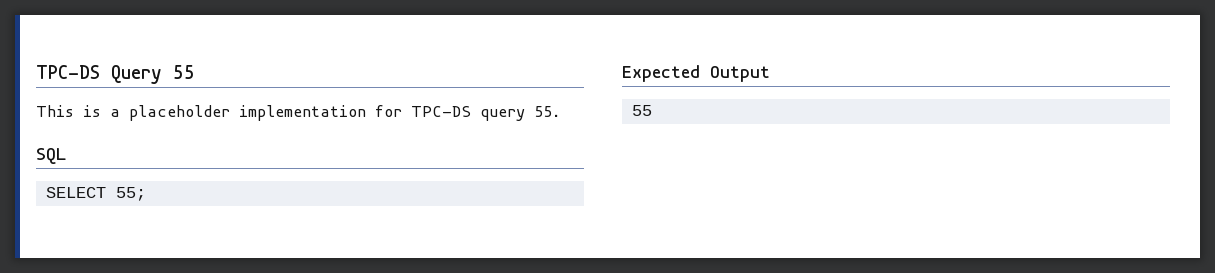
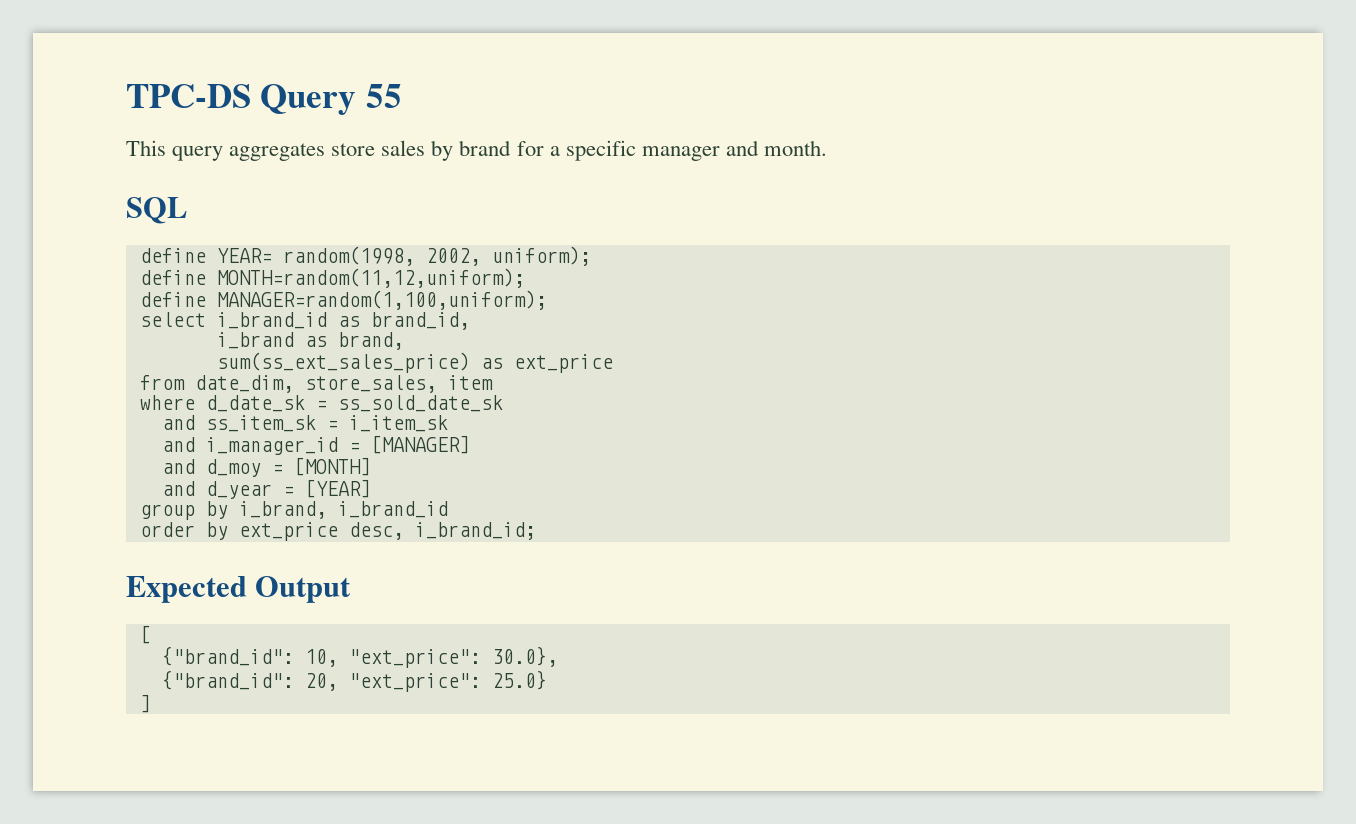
- This is a placeholder implementation for TPC-DS query 55.
+ This query aggregates store sales by brand for a specific manager and month.
  SQL
- SELECT 55;
+ define YEAR= random(1998, 2002, uniform);
+ define MONTH=random(11,12,uniform);
+ define MANAGER=random(1,100,uniform);
+ select i_brand_id as brand_id,
+ i_brand as brand,
+ sum(ss_ext_sales_price) as ext_price
+ from date_dim, store_sales, item
+ where d_date_sk = ss_sold_date_sk
+ and ss_item_sk = i_item_sk
+ and i_manager_id = [MANAGER]
+ and d_moy = [MONTH]
+ and d_year = [YEAR]
+ group by i_brand, i_brand_id
+ order by ext_price desc, i_brand_id;
  Expected Output
- 55
+ [
+ {"brand_id": 10, "ext_price": 30.0},
+ {"brand_id": 20, "ext_price": 25.0}
+ ]

